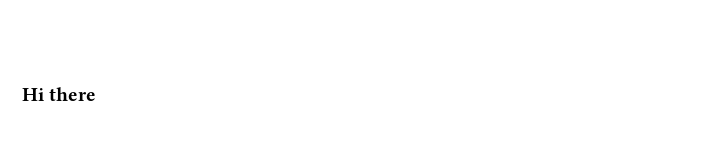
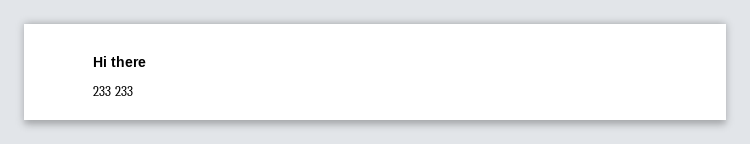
+ 233 233

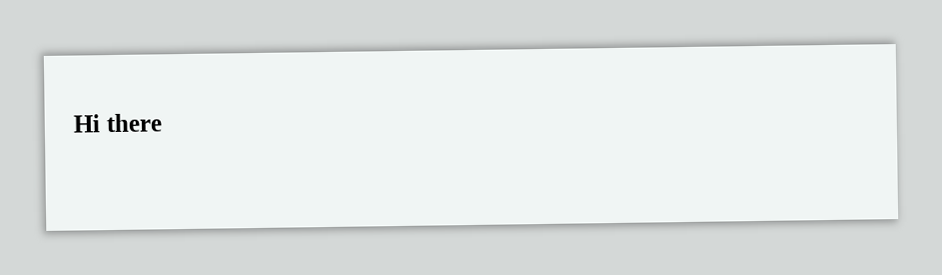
- 233 233

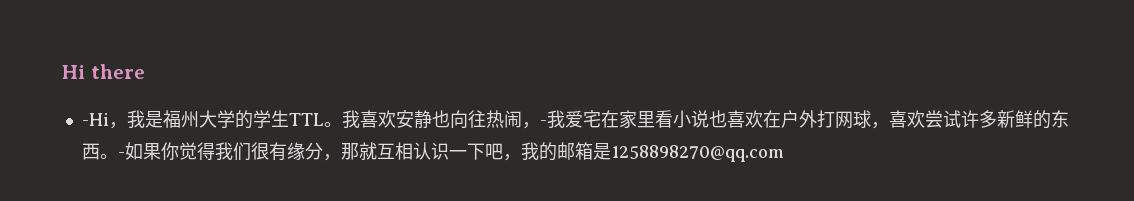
+ -Hi，我是福州大学的学生TTL。我喜欢安静也向往热闹，-我爱宅在家里看小说也喜欢在户外打网球，喜欢尝试许多新鲜的东西。-如果你觉得我们很有缘分，那就互相认识一下吧，我的邮箱是1258898270@qq.com

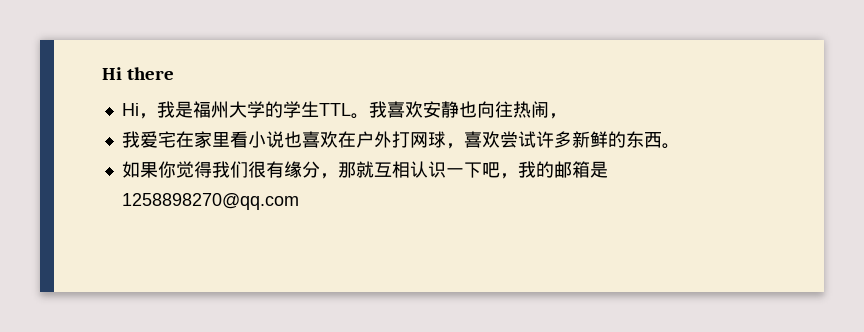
- -Hi，我是福州大学的学生TTL。
+ Hi，我是福州大学的学生TTL。
- 我喜欢安静也向往热闹，-我爱宅在家里看小说也喜欢在户外打网球，喜欢尝试许多新鲜的东西。-如果你觉得我们很有缘分，那就互相认识一下吧，我的邮箱是1258898270@qq.com
+ 我喜欢安静也向往热闹，
+ 我爱宅在家里看小说也喜欢在户外打网球，喜欢尝试许多新鲜的东西。
+ 如果你觉得我们很有缘分，那就互相认识一下吧，我的邮箱是1258898270@qq.com

